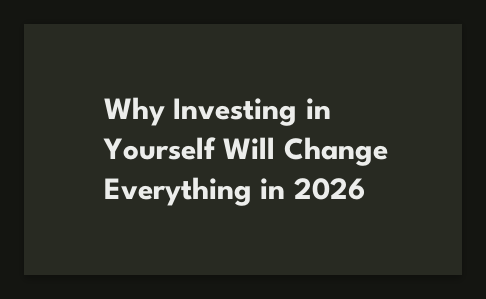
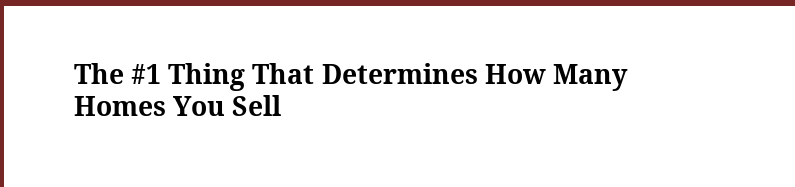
- Why Investing in Yourself Will Change Everything in 2026
+ The #1 Thing That Determines How Many Homes You Sell

